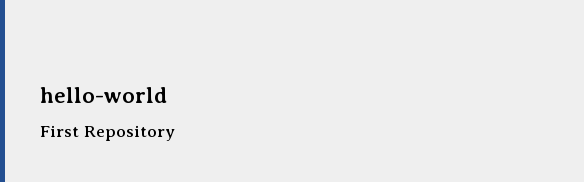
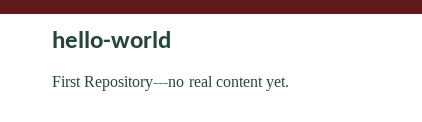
- First Repository
+ First Repository---no real content yet.

